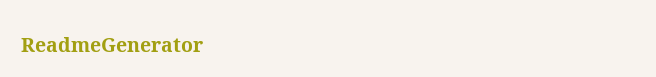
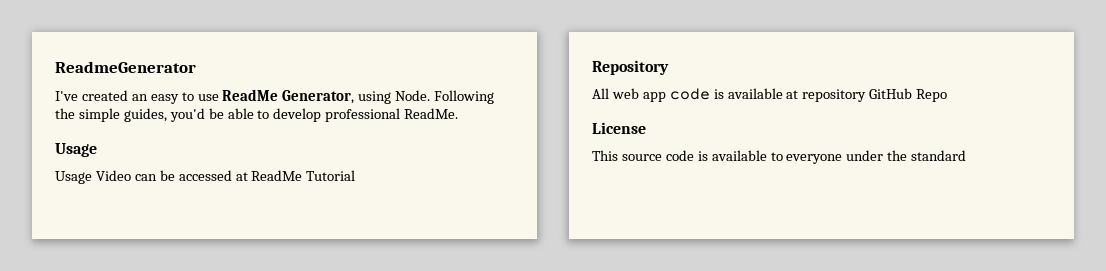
+ I've created an easy to use ReadMe Generator, using Node. Following the simple guides, you'd be able to develop professional ReadMe.
+ Usage
+ Usage Video can be accessed at ReadMe Tutorial
+ Repository
+ All web app code is available at repository GitHub Repo
+ License
+ This source code is available to everyone under the standard

